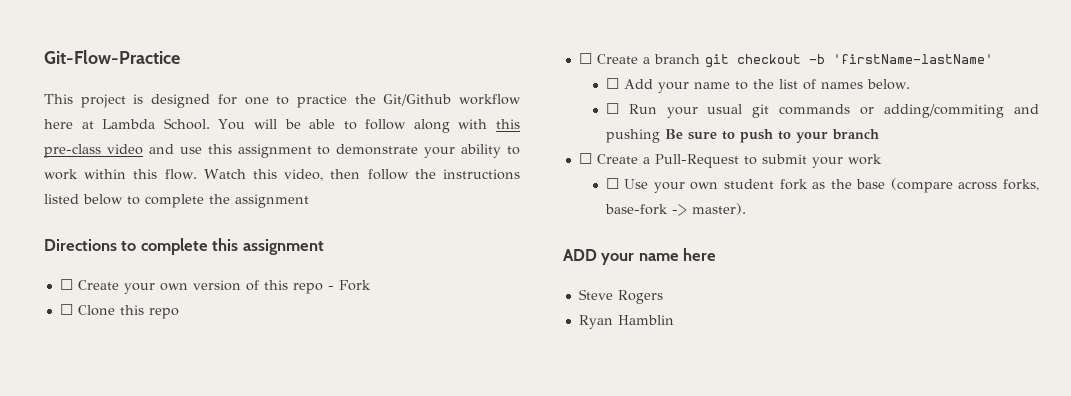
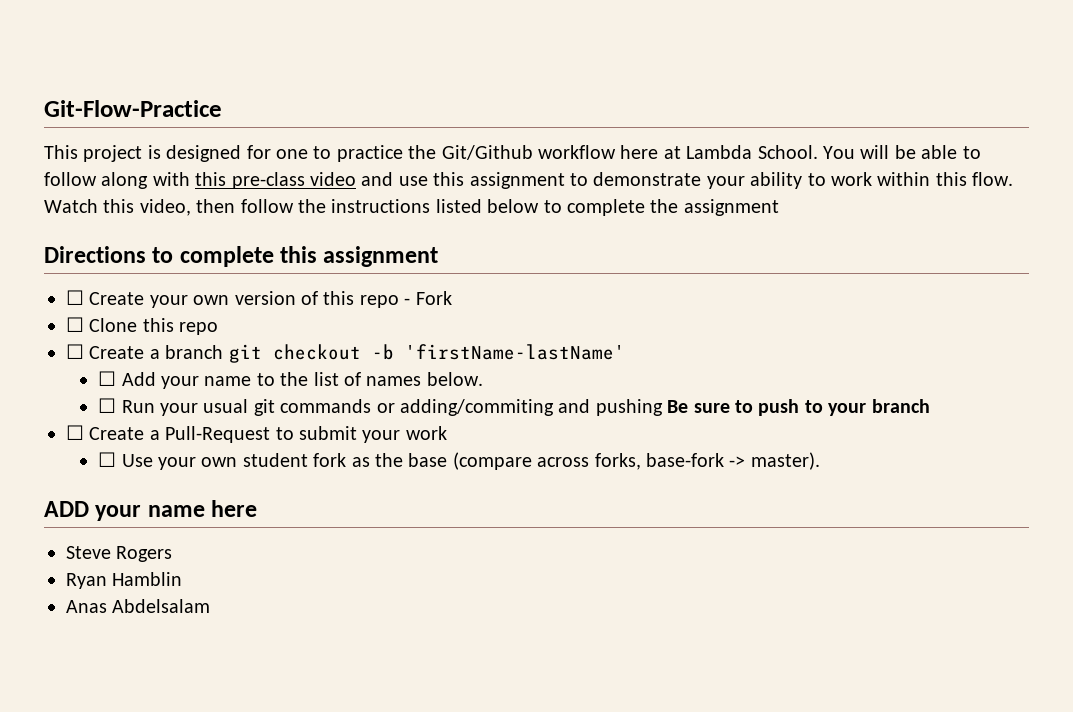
+ Anas Abdelsalam

